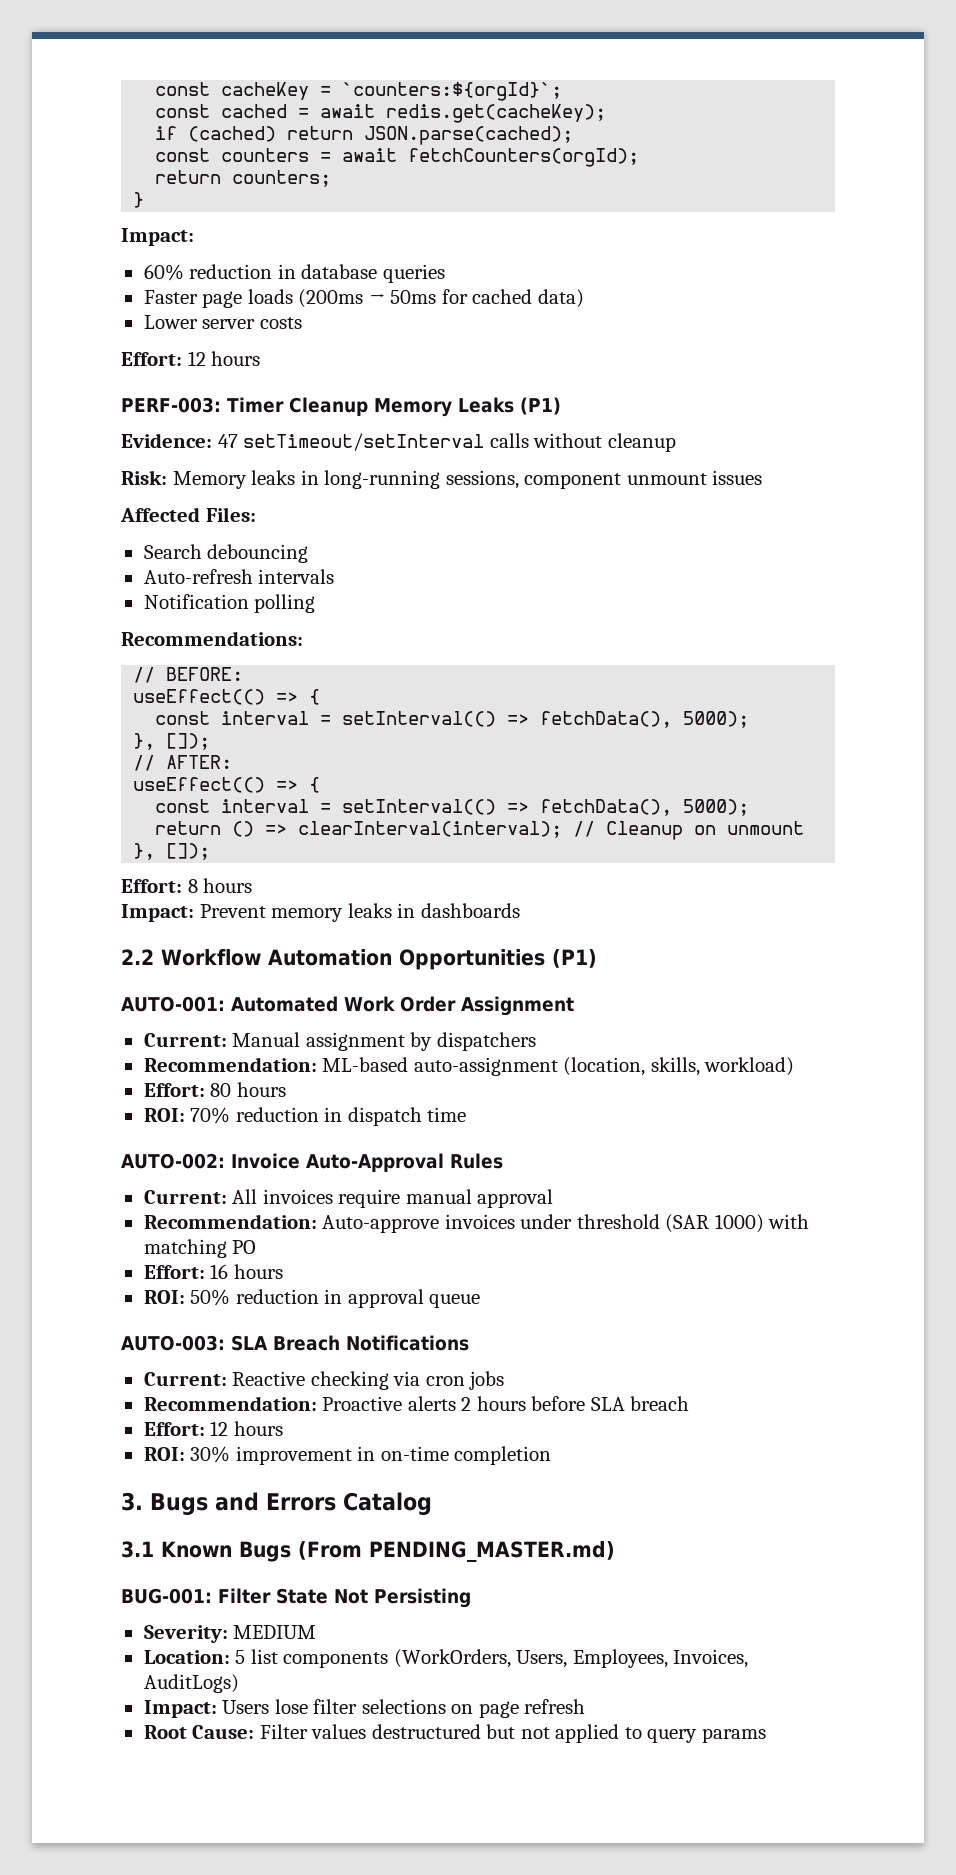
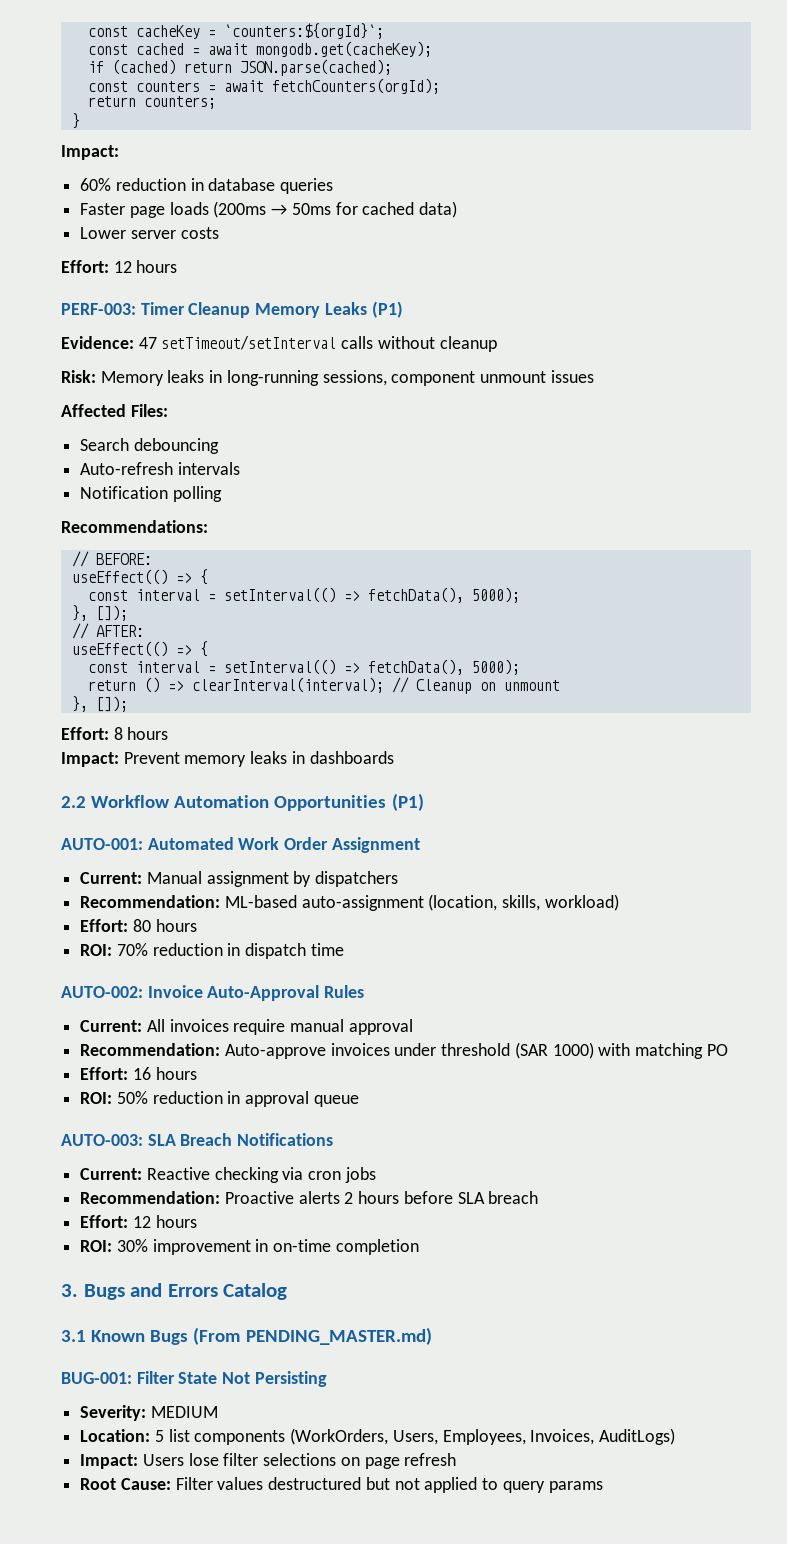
- const cached = await redis.get(cacheKey);
+ const cached = await mongodb.get(cacheKey);

